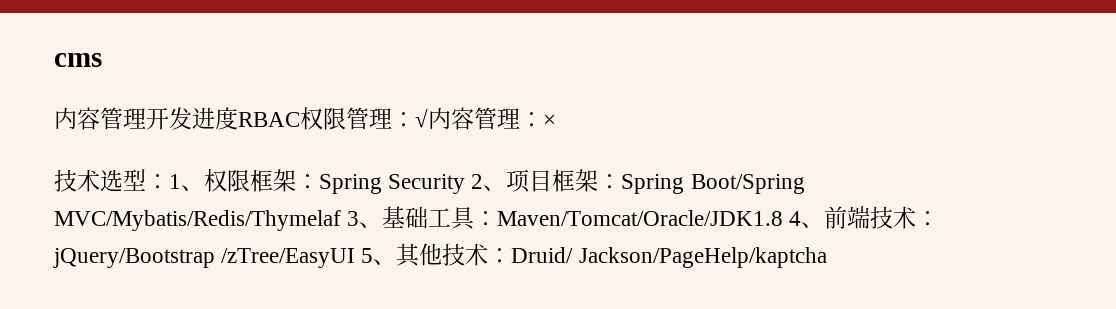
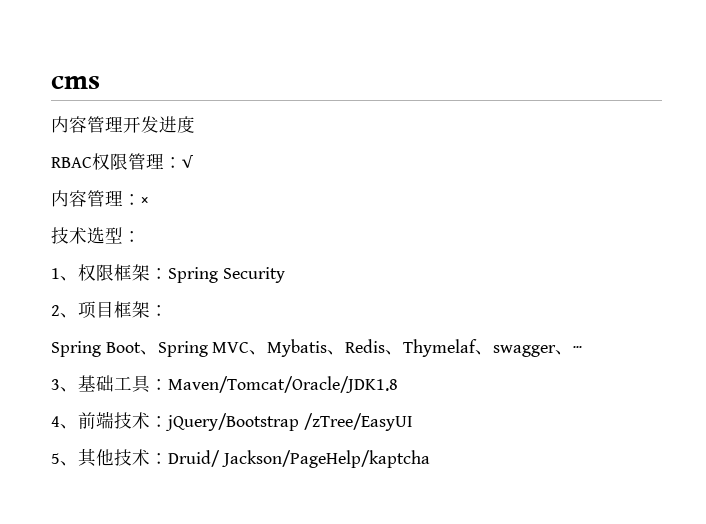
- 内容管理开发进度RBAC权限管理：√内容管理：×
+ 内容管理开发进度
+ RBAC权限管理：√
+ 内容管理：×
- 技术选型：1、权限框架：Spring Security 2、项目框架：Spring Boot/Spring MVC/Mybatis/Redis/Thymelaf 3、基础工具：Maven/Tomcat/Oracle/JDK1.8 4、前端技术：jQuery/Bootstrap /zTree/EasyUI 5、其他技术：Druid/ Jackson/PageHelp/kaptcha
+ 技术选型：
+ 1、权限框架：Spring Security
+ 2、项目框架：
+ Spring Boot、Spring MVC、Mybatis、Redis、Thymelaf、swagger、···
+ 3、基础工具：Maven/Tomcat/Oracle/JDK1.8
+ 4、前端技术：jQuery/Bootstrap /zTree/EasyUI
+ 5、其他技术：Druid/ Jackson/PageHelp/kaptcha

